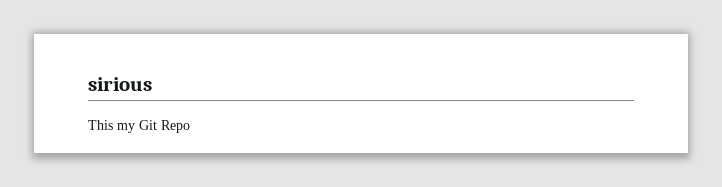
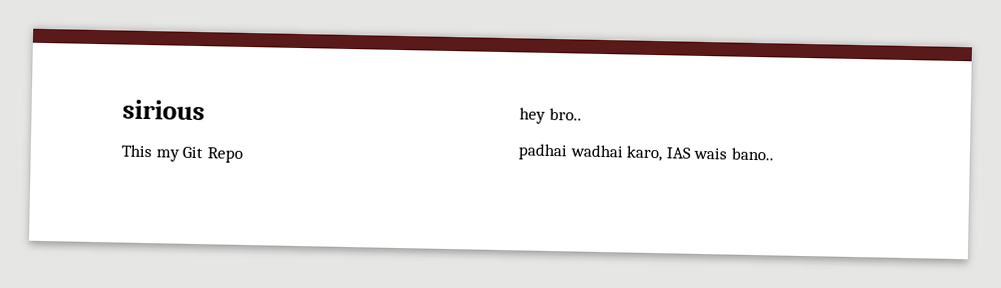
+ hey bro..
+ padhai wadhai karo, IAS wais bano..

